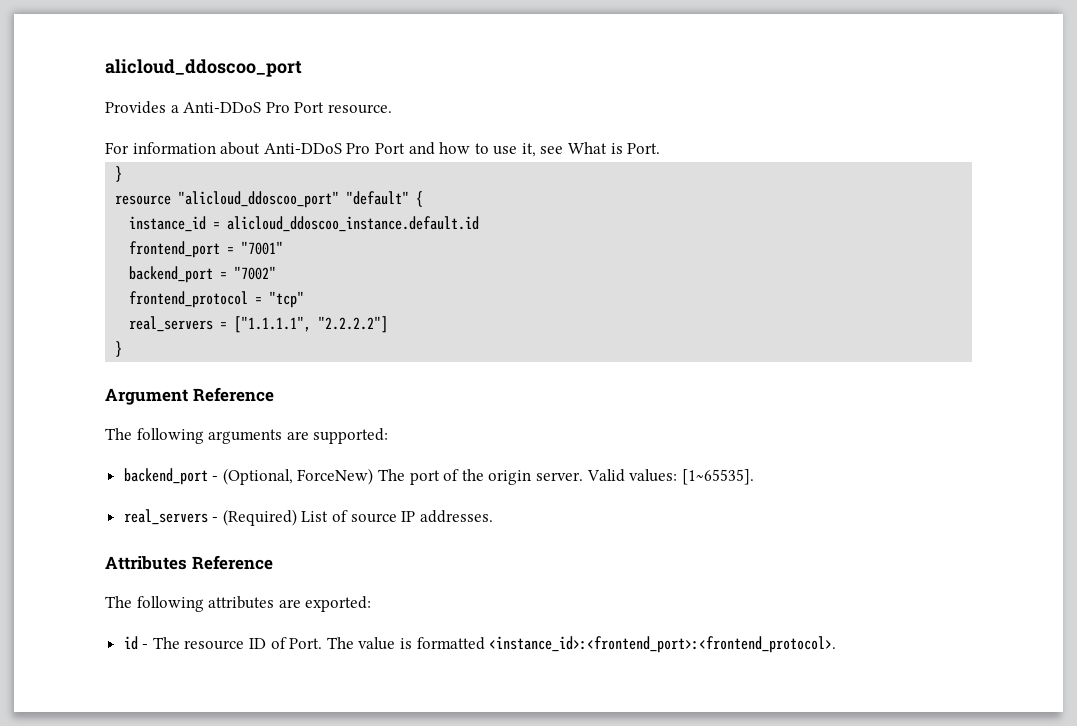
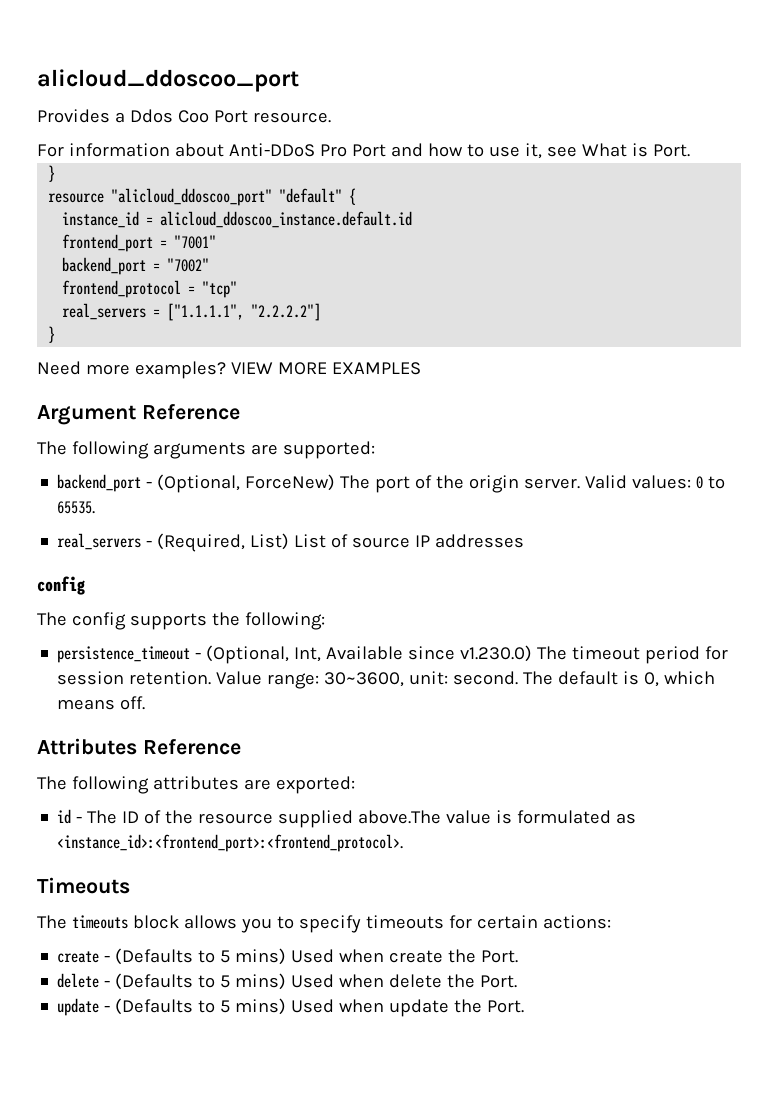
- Provides a Anti-DDoS Pro Port resource.
+ Provides a Ddos Coo Port resource.
+ Need more examples? VIEW MORE EXAMPLES
- Valid values: [1~65535].
+ Valid values: 0 to 65535.
- real_servers - (Required) List of source IP addresses.
+ real_servers - (Required, List) List of source IP addresses
+ config
+ The config supports the following:
+ persistence_timeout - (Optional, Int, Available since v1.230.0) The timeout period for session retention. Value range: 30~3600, unit: second. The default is 0, which means off.
- id - The resource ID of Port. The value is formatted <instance_id>:<frontend_port>:<frontend_protocol>.
+ id - The ID of the resource supplied above.The value is formulated as <instance_id>:<frontend_port>:<frontend_protocol>.
+ Timeouts
+ The timeouts block allows you to specify timeouts for certain actions:
+ create - (Defaults to 5 mins) Used when create the Port.
+ delete - (Defaults to 5 mins) Used when delete the Port.
+ update - (Defaults to 5 mins) Used when update the Port.

